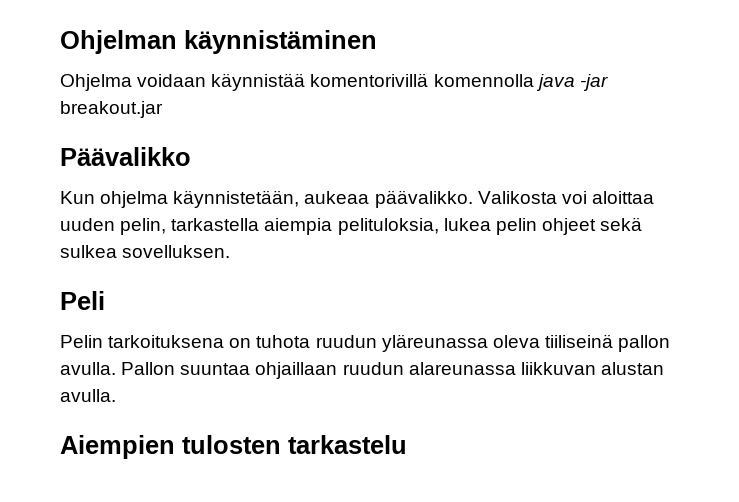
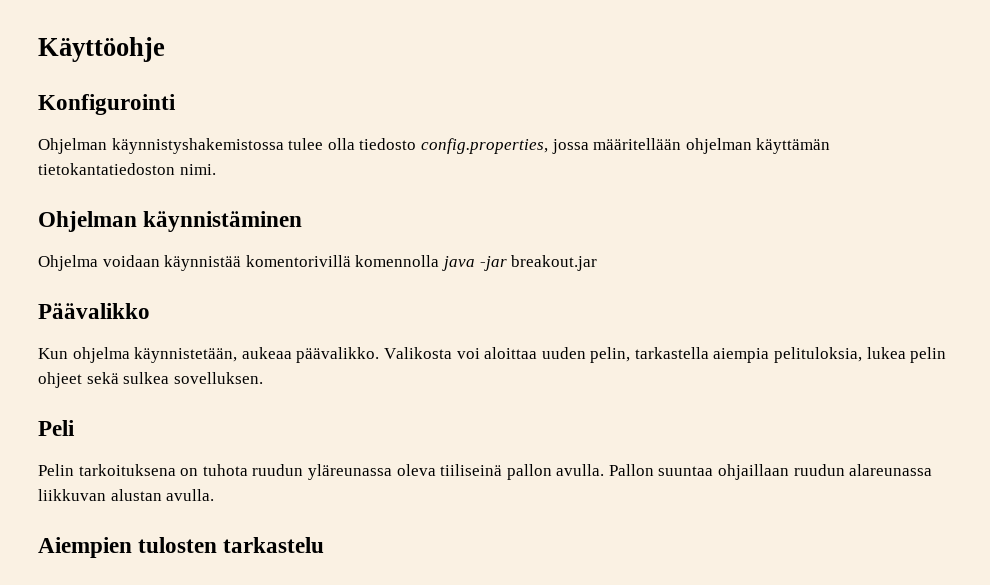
+ Käyttöohje
+ Konfigurointi
+ Ohjelman käynnistyshakemistossa tulee olla tiedosto config.properties, jossa määritellään ohjelman käyttämän tietokantatiedoston nimi.

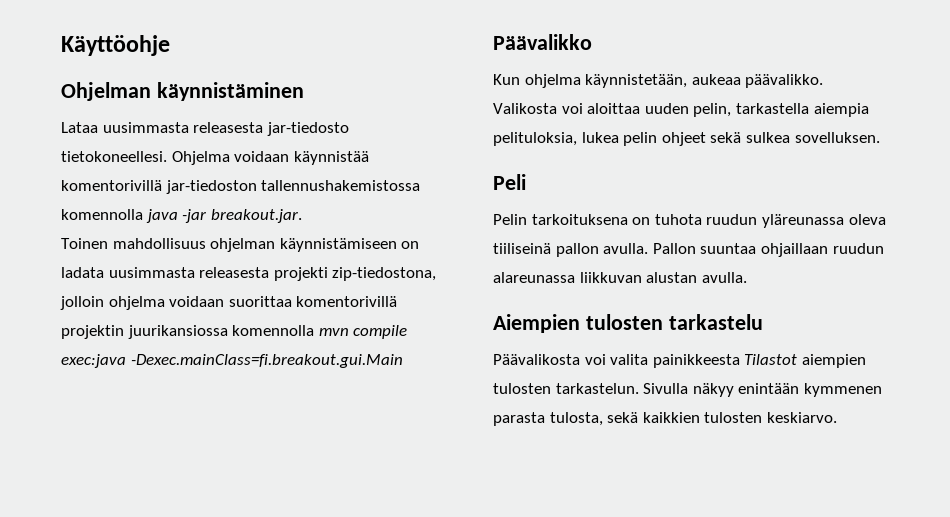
- Konfigurointi
- Ohjelman käynnistyshakemistossa tulee olla tiedosto config.properties, jossa määritellään ohjelman käyttämän tietokantatiedoston nimi.
  Ohjelman käynnistäminen
- Ohjelma voidaan käynnistää komentorivillä komennolla java -jar breakout.jar
+ Lataa uusimmasta releasesta jar-tiedosto tietokoneellesi. Ohjelma voidaan käynnistää komentorivillä jar-tiedoston tallennushakemistossa komennolla java -jar breakout.jar.
+ Toinen mahdollisuus ohjelman käynnistämiseen on ladata uusimmasta releasesta projekti zip-tiedostona, jolloin ohjelma voidaan suorittaa komentorivillä projektin juurikansiossa komennolla mvn compile exec:java -Dexec.mainClass=fi.breakout.gui.Main
+ Päävalikosta voi valita painikkeesta Tilastot aiempien tulosten tarkastelun. Sivulla näkyy enintään kymmenen parasta tulosta, sekä kaikkien tulosten keskiarvo.

